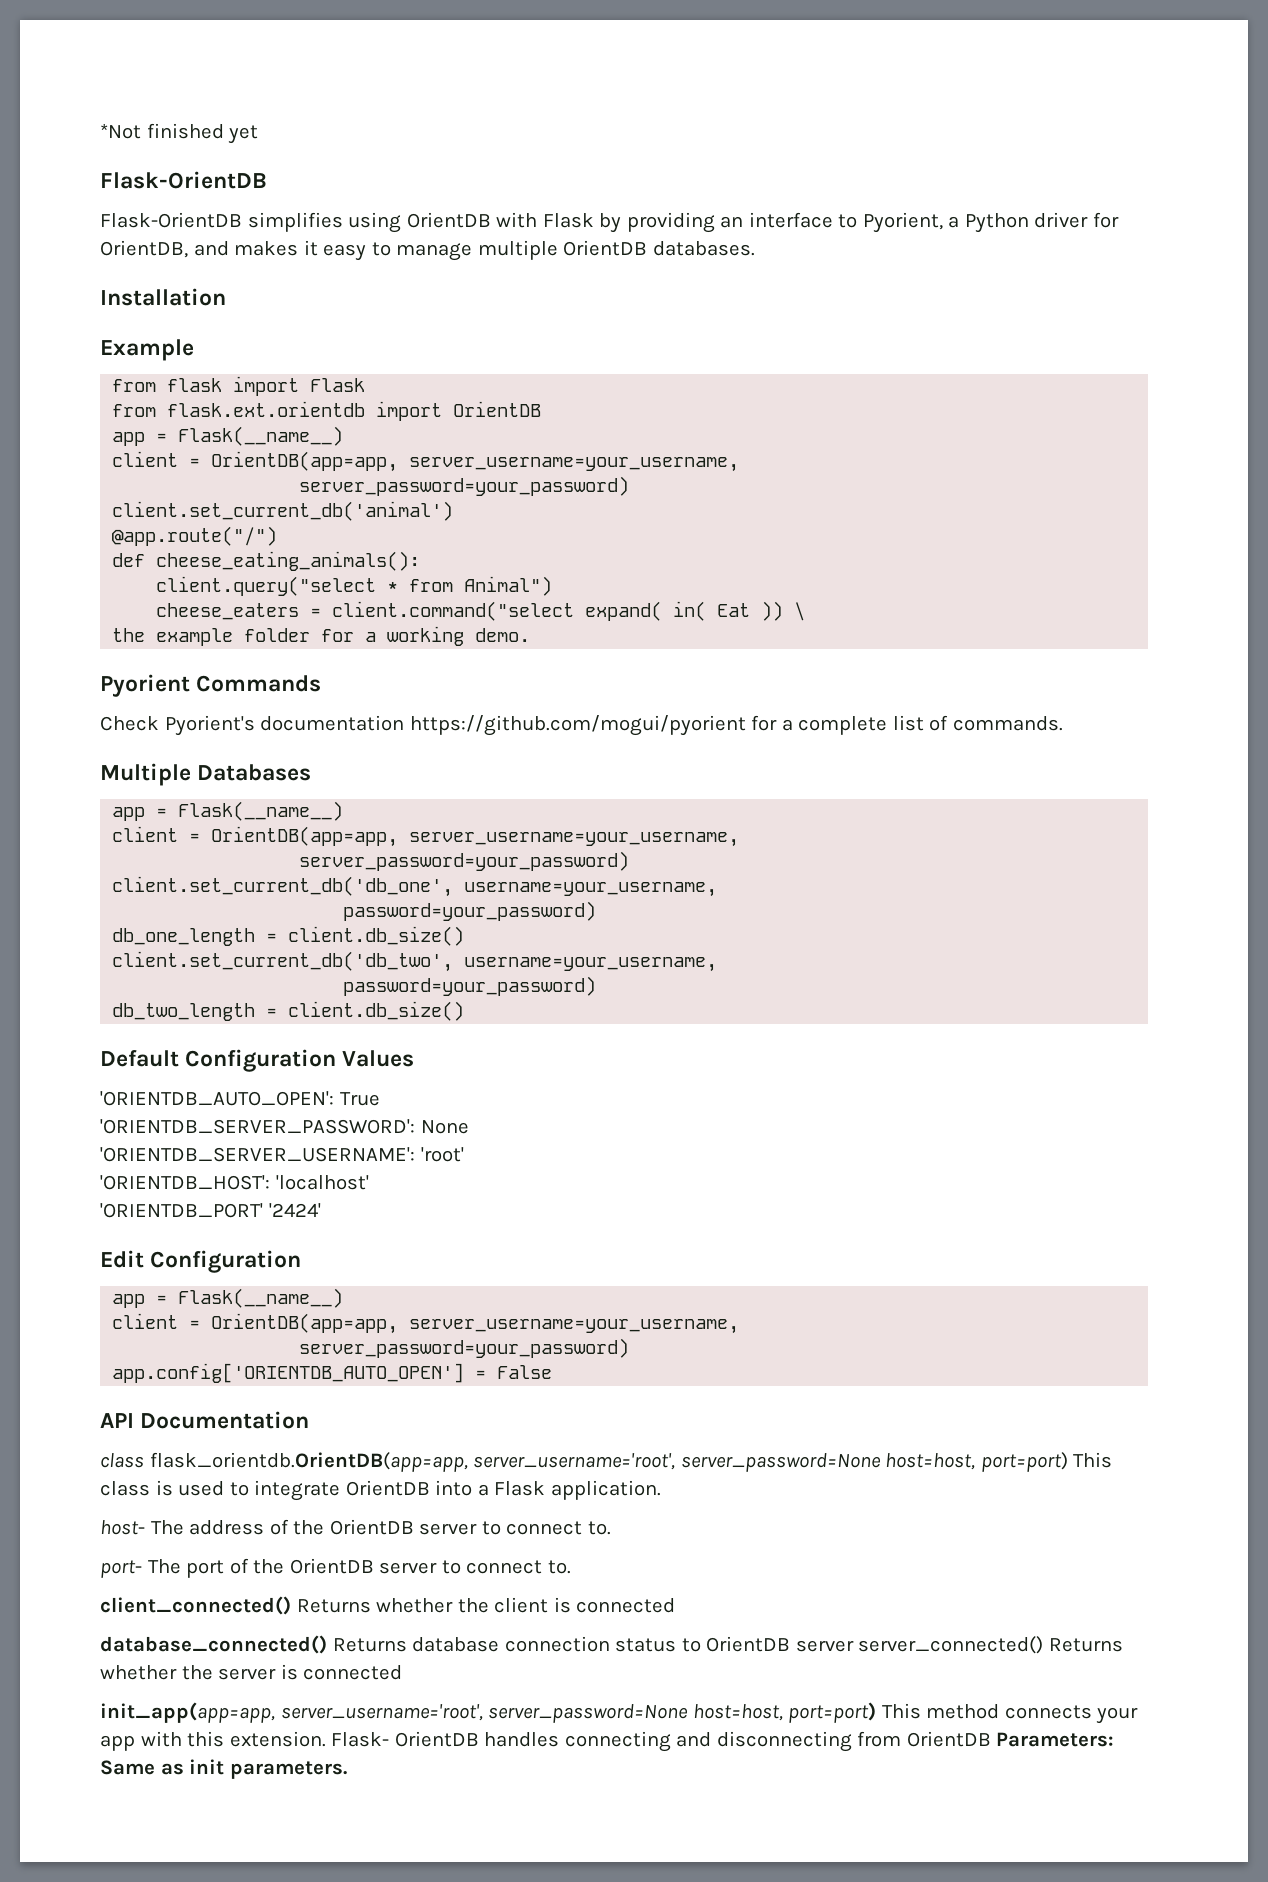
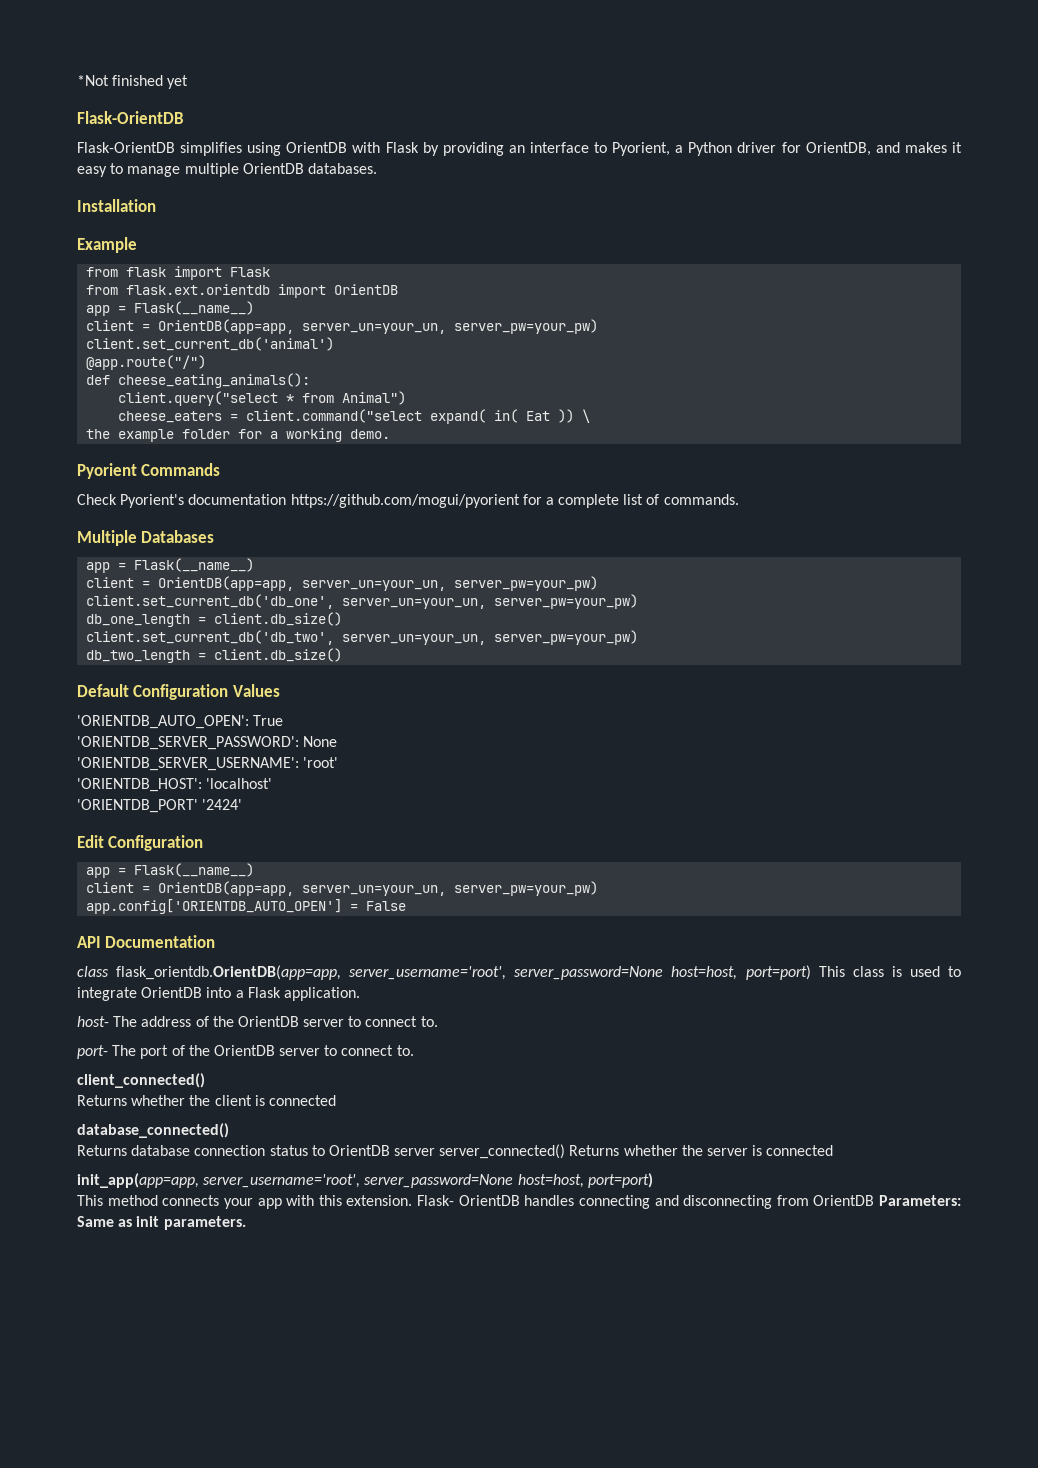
  from flask.ext.orientdb import OrientDB
  app = Flask(__name__)
- client = OrientDB(app=app, server_username=your_username,
- server_password=your_password)
+ client = OrientDB(app=app, server_un=your_un, server_pw=your_pw)
  Multiple Databases
  app = Flask(__name__)
- client = OrientDB(app=app, server_username=your_username,
- server_password=your_password)
+ client = OrientDB(app=app, server_un=your_un, server_pw=your_pw)
- client.set_current_db('db_one', username=your_username,
- password=your_password)
+ client.set_current_db('db_one', server_un=your_un, server_pw=your_pw)
- client.set_current_db('db_two', username=your_username,
- password=your_password)
+ client.set_current_db('db_two', server_un=your_un, server_pw=your_pw)
  Edit Configuration
  app = Flask(__name__)
- client = OrientDB(app=app, server_username=your_username,
- server_password=your_password)
+ client = OrientDB(app=app, server_un=your_un, server_pw=your_pw)
- client_connected() Returns whether the client is connected
+ client_connected()
+ Returns whether the client is connected
- database_connected() Returns database connection status to OrientDB server server_connected() Returns whether the server is connected
+ database_connected()
+ Returns database connection status to OrientDB server server_connected() Returns whether the server is connected
- init_app(app=app, server_username='root', server_password=None host=host, port=port) This method connects your app with this extension.
+ init_app(app=app, server_username='root', server_password=None host=host, port=port)
+ This method connects your app with this extension.

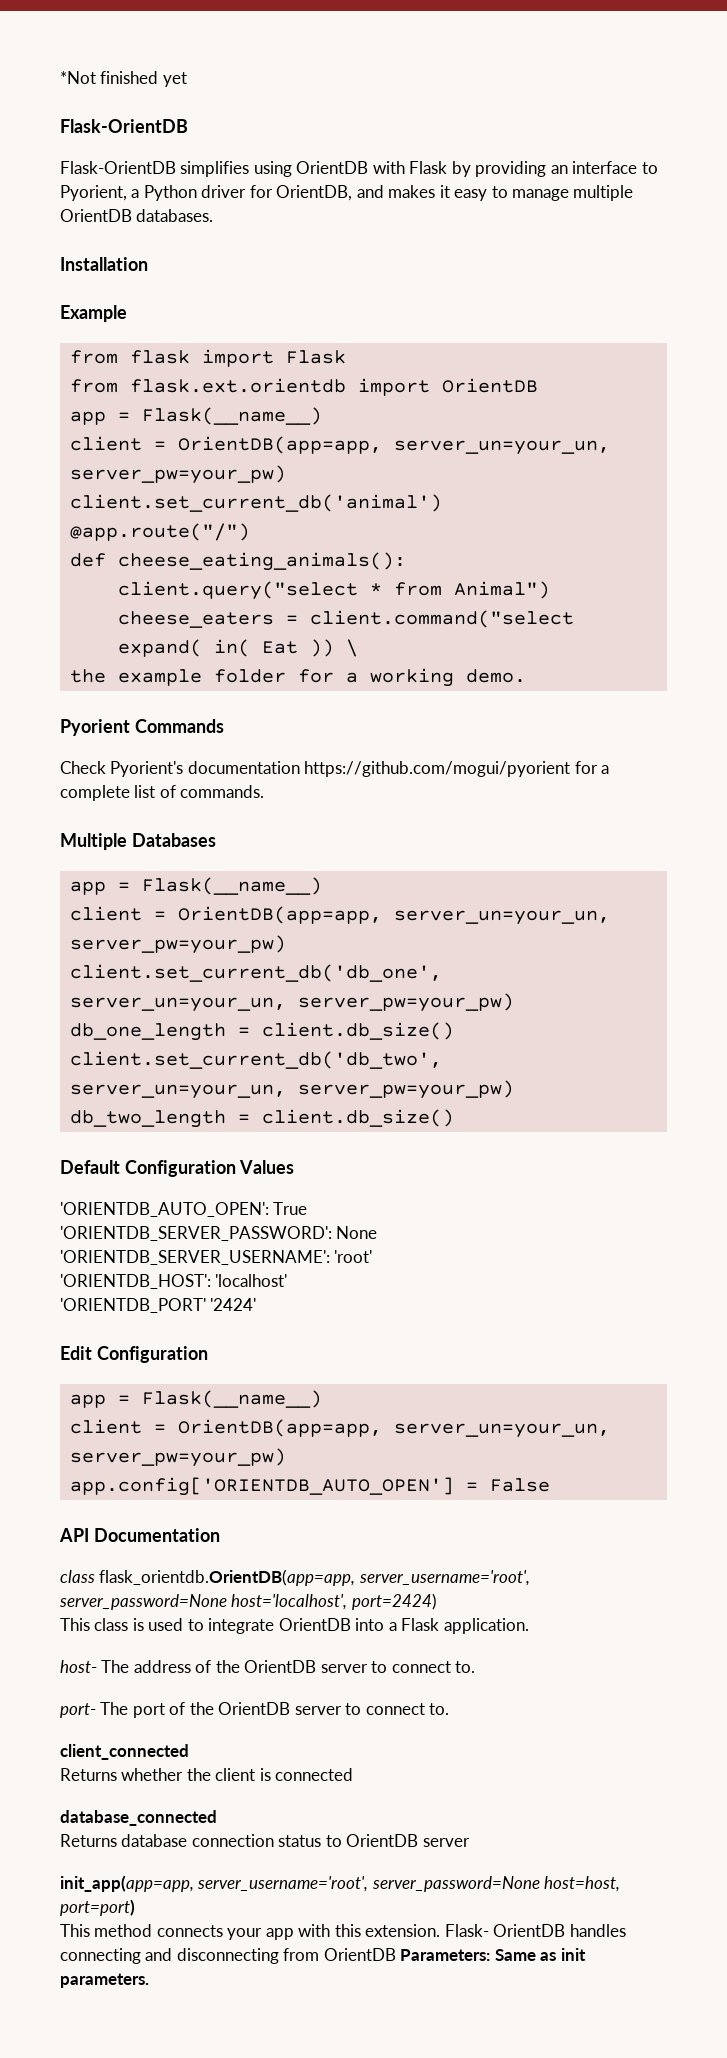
- class flask_orientdb.OrientDB(app=app, server_username='root', server_password=None host=host, port=port) This class is used to integrate OrientDB into a Flask application.
+ class flask_orientdb.OrientDB(app=app, server_username='root', server_password=None host='localhost', port=2424)
+ This class is used to integrate OrientDB into a Flask application.
- client_connected()
+ client_connected
- database_connected()
+ database_connected
- Returns database connection status to OrientDB server server_connected() Returns whether the server is connected
+ Returns database connection status to OrientDB server

